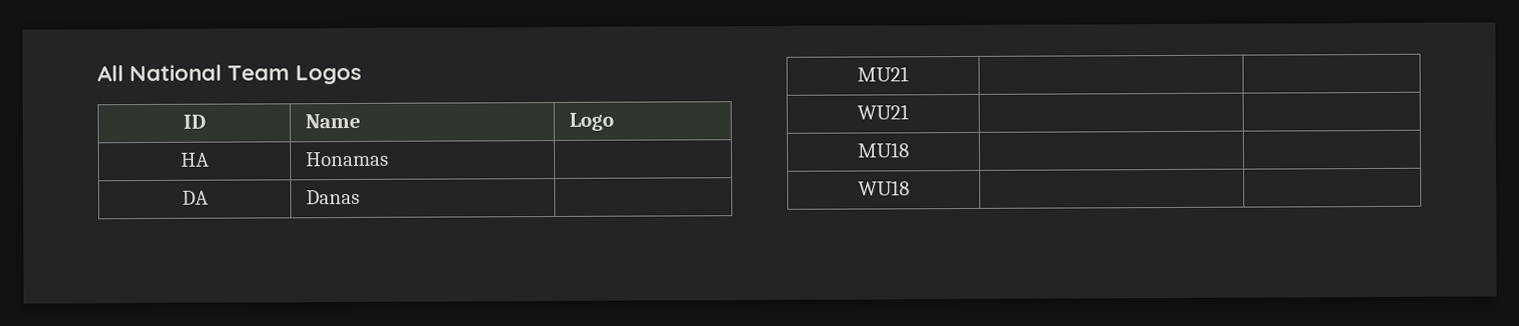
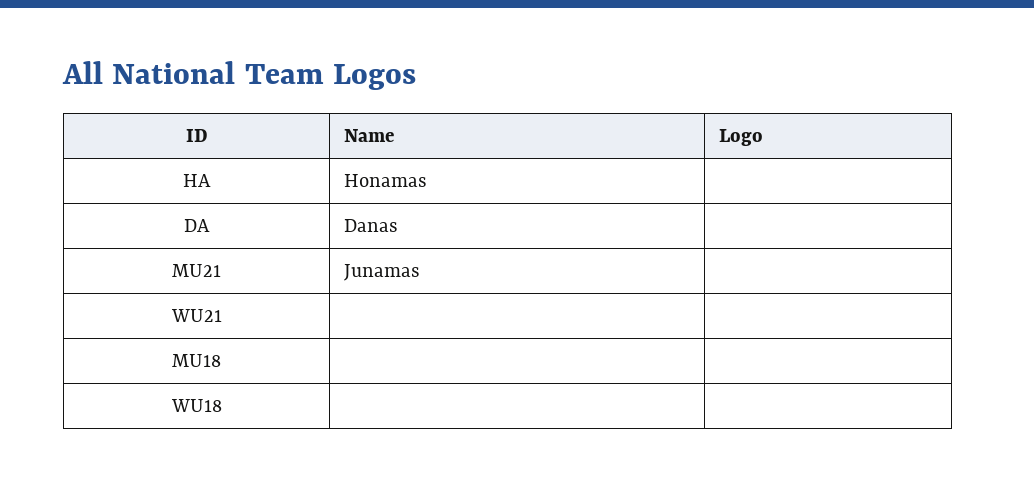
- MU21 | |
+ MU21 | Junamas |

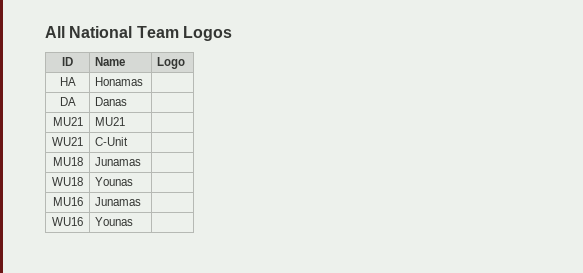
- MU21 | Junamas |
+ MU21 | MU21 |
- WU21 | |
+ WU21 | C-Unit |
- MU18 | |
+ MU18 | Junamas |
- WU18 | |
+ WU18 | Younas |
+ MU16 | Junamas |
+ WU16 | Younas |

